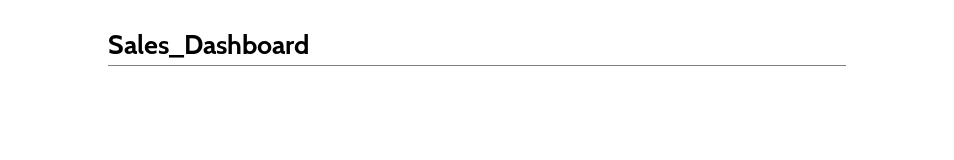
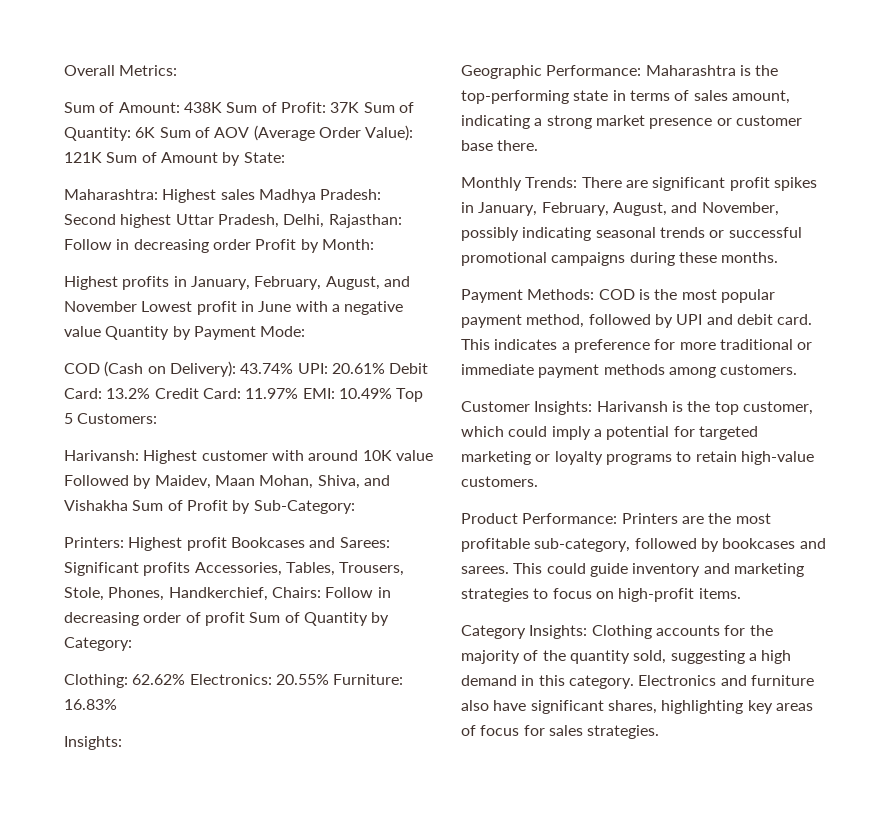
- Sales_Dashboard
+ Overall Metrics:
+ Sum of Amount: 438K Sum of Profit: 37K Sum of Quantity: 6K Sum of AOV (Average Order Value): 121K Sum of Amount by State:
+ Maharashtra: Highest sales Madhya Pradesh: Second highest Uttar Pradesh, Delhi, Rajasthan: Follow in decreasing order Profit by Month:
+ Highest profits in January, February, August, and November Lowest profit in June with a negative value Quantity by Payment Mode:
+ COD (Cash on Delivery): 43.74% UPI: 20.61% Debit Card: 13.2% Credit Card: 11.97% EMI: 10.49% Top 5 Customers:
+ Harivansh: Highest customer with around 10K value Followed by Maidev, Maan Mohan, Shiva, and Vishakha Sum of Profit by Sub-Category:
+ Printers: Highest profit Bookcases and Sarees: Significant profits Accessories, Tables, Trousers, Stole, Phones, Handkerchief, Chairs: Follow in decreasing order of profit Sum of Quantity by Category:
+ Clothing: 62.62% Electronics: 20.55% Furniture: 16.83%
+ Insights:
+ Geographic Performance: Maharashtra is the top-performing state in terms of sales amount, indicating a strong market presence or customer base there.
+ Monthly Trends: There are significant profit spikes in January, February, August, and November, possibly indicating seasonal trends or successful promotional campaigns during these months.
+ Payment Methods: COD is the most popular payment method, followed by UPI and debit card. This indicates a preference for more traditional or immediate payment methods among customers.
+ Customer Insights: Harivansh is the top customer, which could imply a potential for targeted marketing or loyalty programs to retain high-value customers.
+ Product Performance: Printers are the most profitable sub-category, followed by bookcases and sarees. This could guide inventory and marketing strategies to focus on high-profit items.
+ Category Insights: Clothing accounts for the majority of the quantity sold, suggesting a high demand in this category. Electronics and furniture also have significant shares, highlighting key areas of focus for sales strategies.

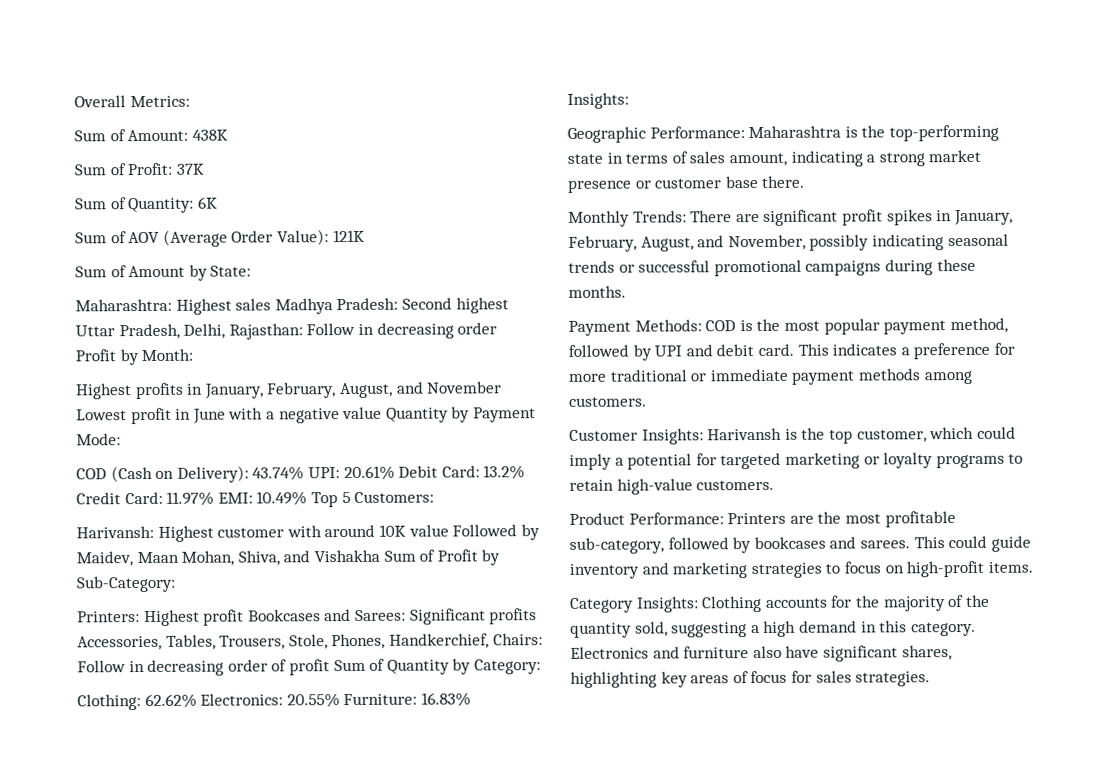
- Sum of Amount: 438K Sum of Profit: 37K Sum of Quantity: 6K Sum of AOV (Average Order Value): 121K Sum of Amount by State:
+ Sum of Amount: 438K
+ Sum of Profit: 37K
+ Sum of Quantity: 6K
+ Sum of AOV (Average Order Value): 121K
+ Sum of Amount by State:

